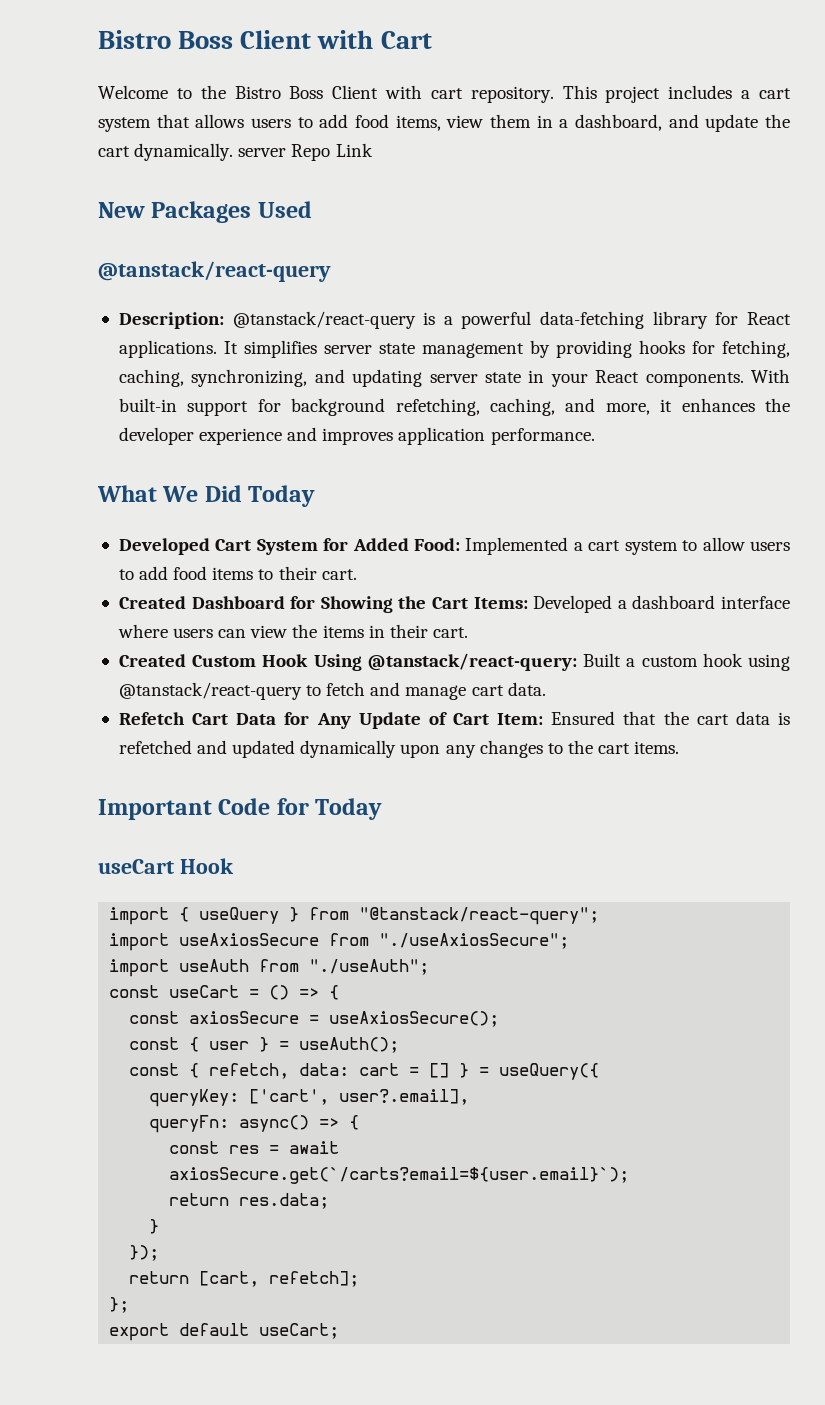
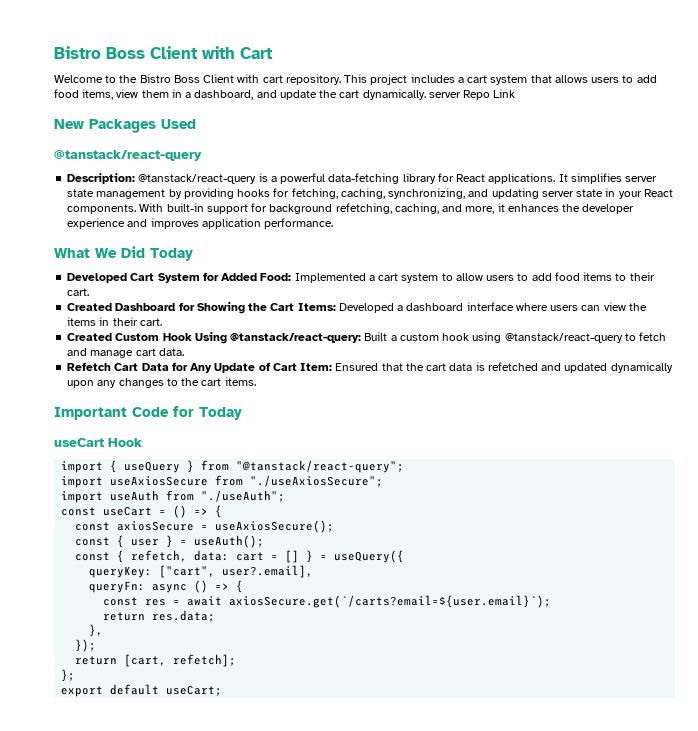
- queryKey: ['cart', user?.email],
+ queryKey: ["cart", user?.email],
- queryFn: async() => {
+ queryFn: async () => {
  return res.data;
- }
+ },

